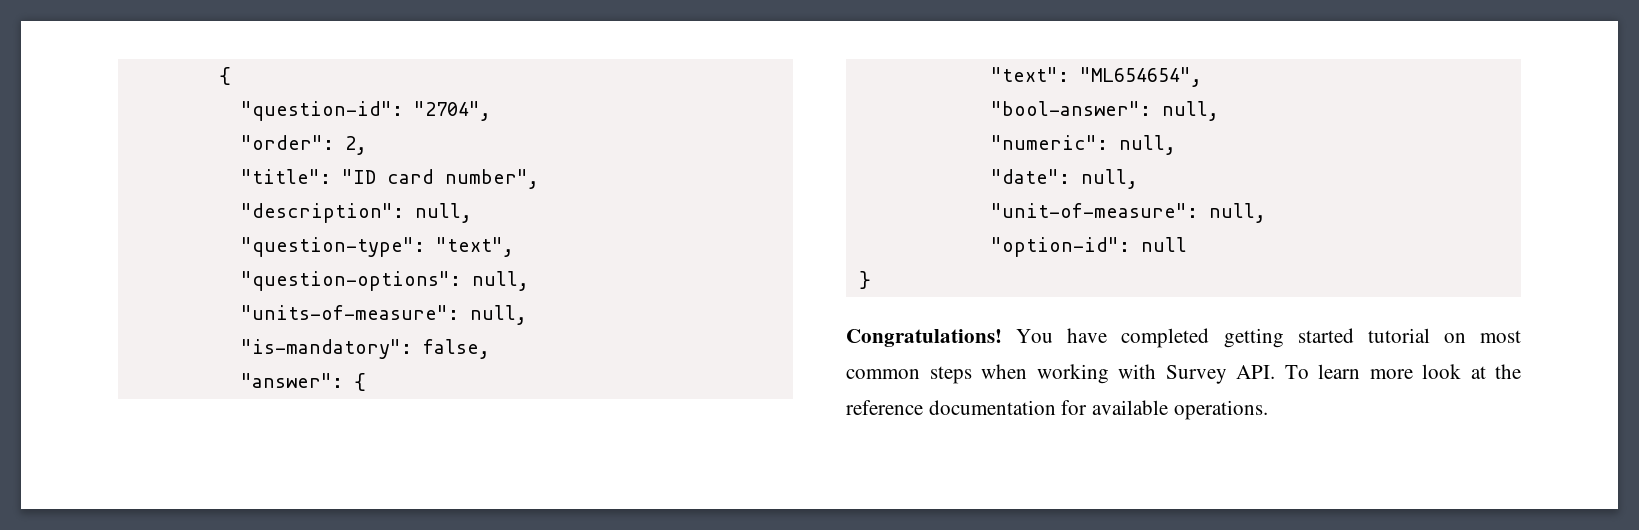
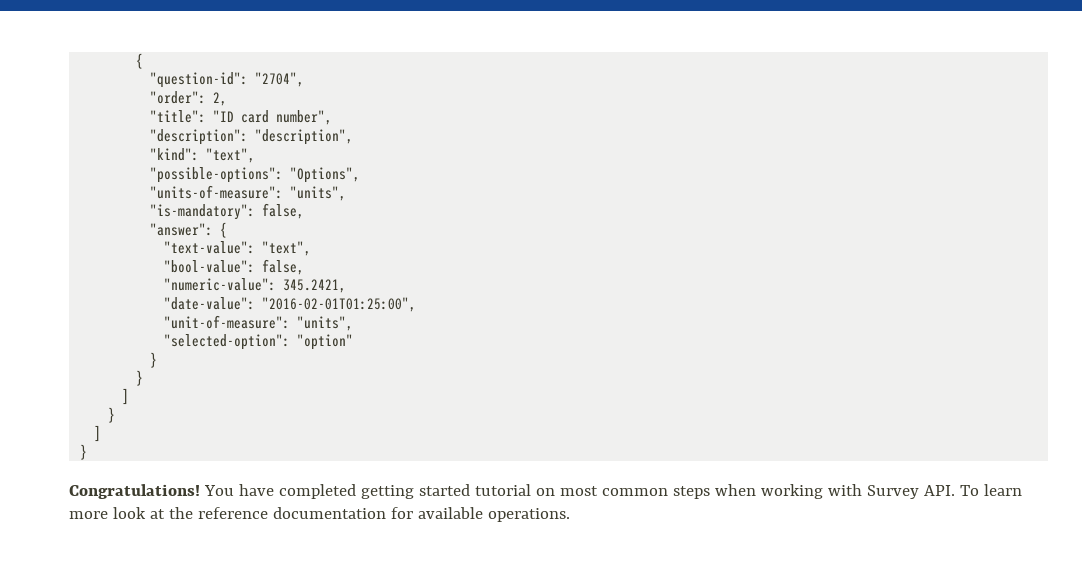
- "description": null,
- "question-type": "text",
- "question-options": null,
+ "description": "description",
+ "kind": "text",
+ "possible-options": "Options",
- "units-of-measure": null,
+ "units-of-measure": "units",
- "text": "ML654654",
- "bool-answer": null,
- "numeric": null,
- "date": null,
- "unit-of-measure": null,
- "option-id": null
+ "text-value": "text",
+ "bool-value": false,
+ "numeric-value": 345.2421,
+ "date-value": "2016-02-01T01:25:00",
+ "unit-of-measure": "units",
+ "selected-option": "option"
+ }
+ }
+ ]
+ }
+ ]

